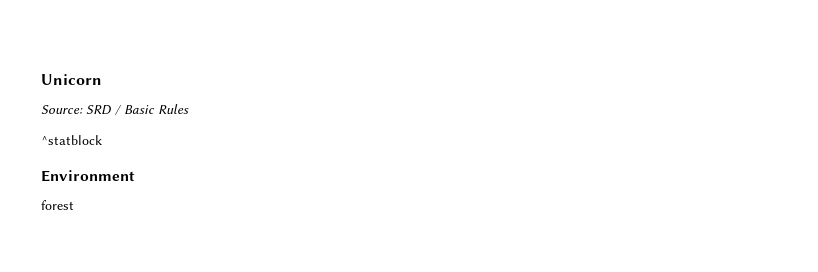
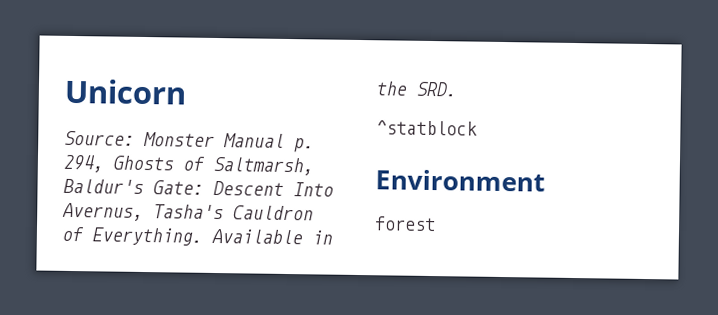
- Source: SRD / Basic Rules
+ Source: Monster Manual p. 294, Ghosts of Saltmarsh, Baldur's Gate: Descent Into Avernus, Tasha's Cauldron of Everything. Available in the SRD.

